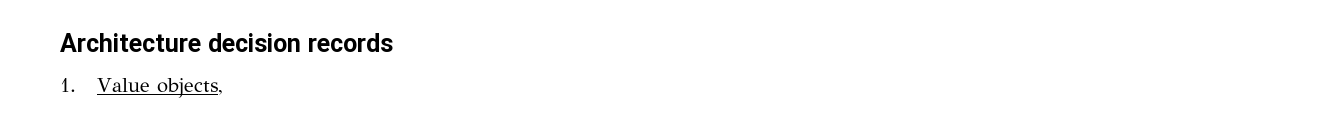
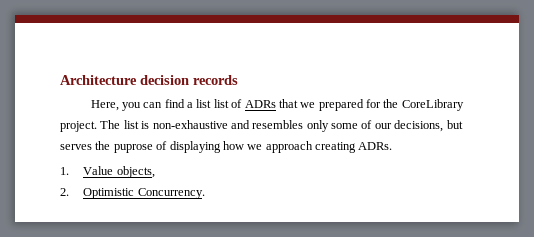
+ Here, you can find a list list of ADRs that we prepared for the CoreLibrary project. The list is non-exhaustive and resembles only some of our decisions, but serves the puprose of displaying how we approach creating ADRs.
+ 2. Optimistic Concurrency.

